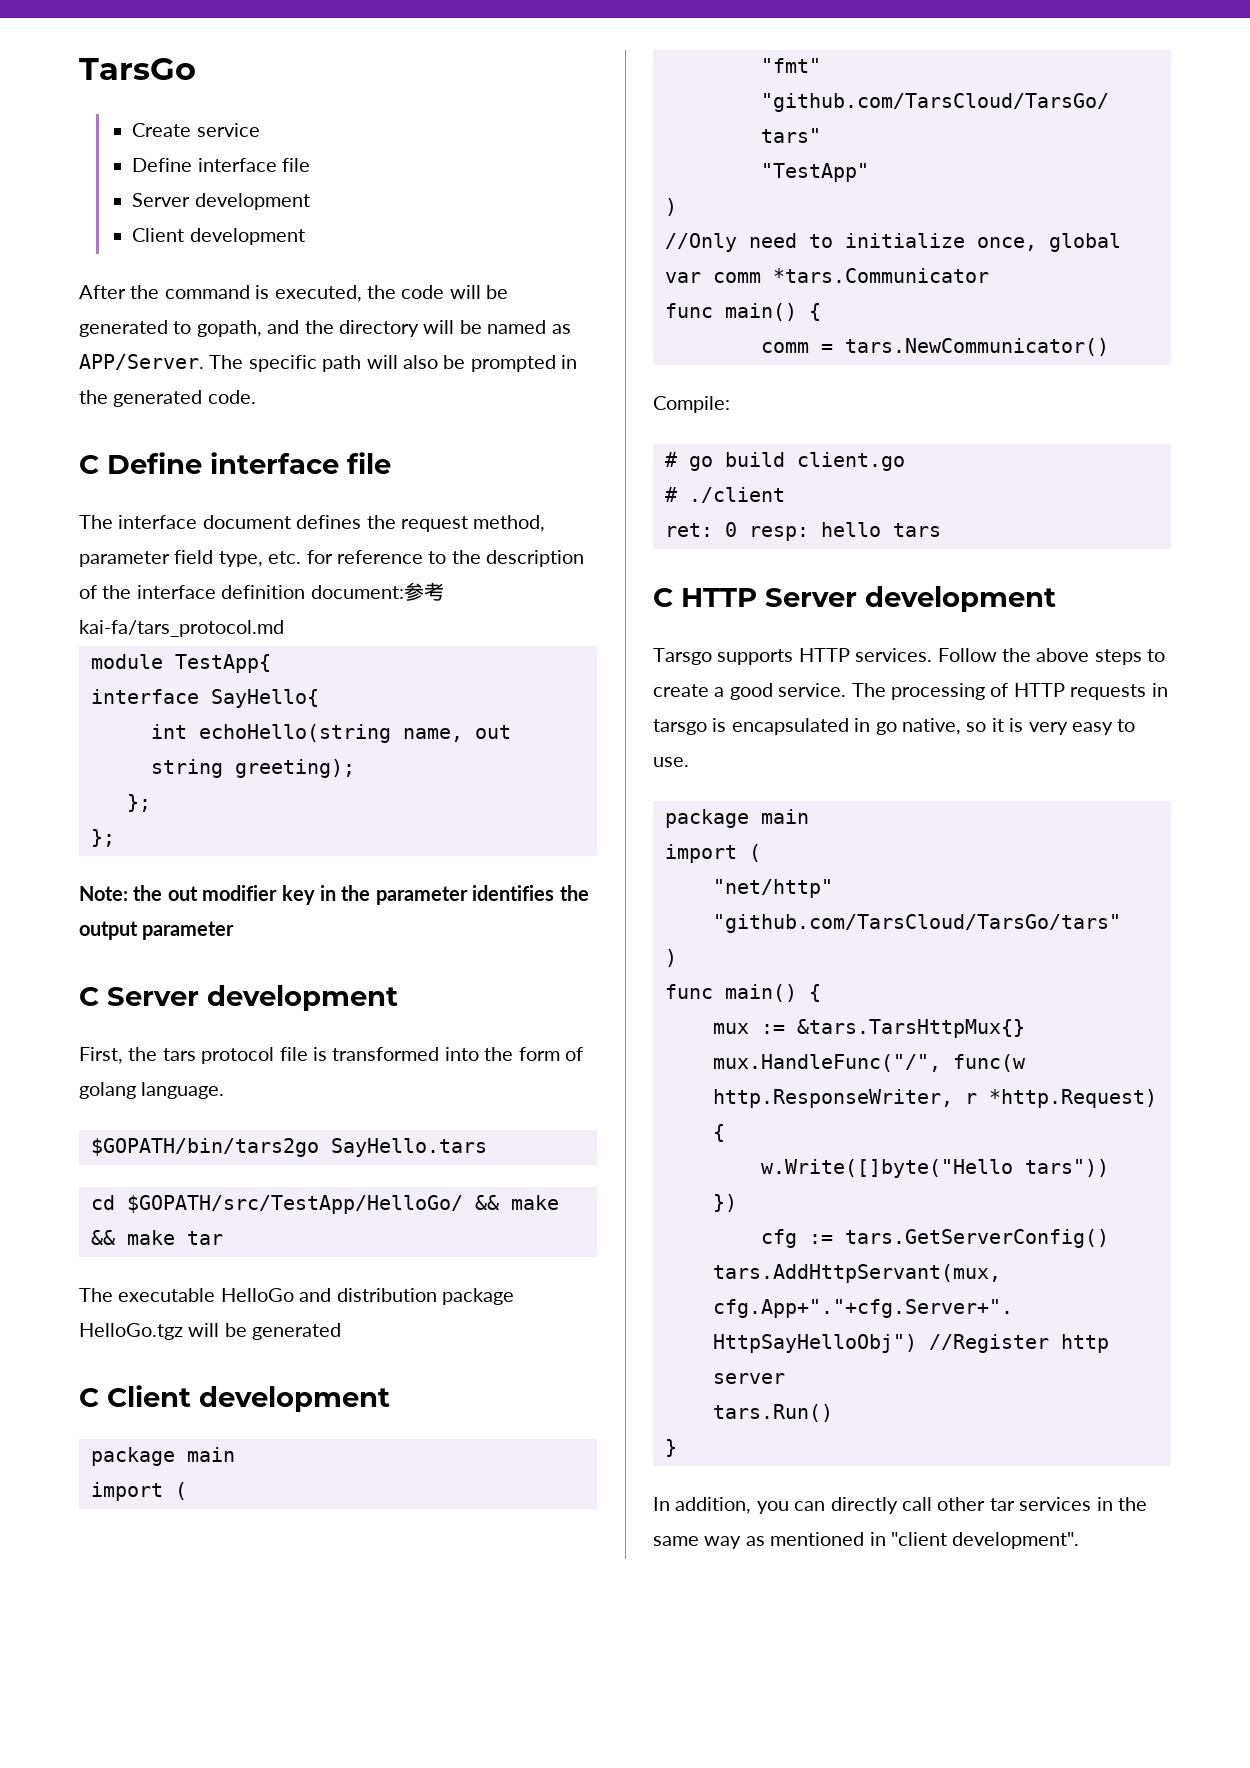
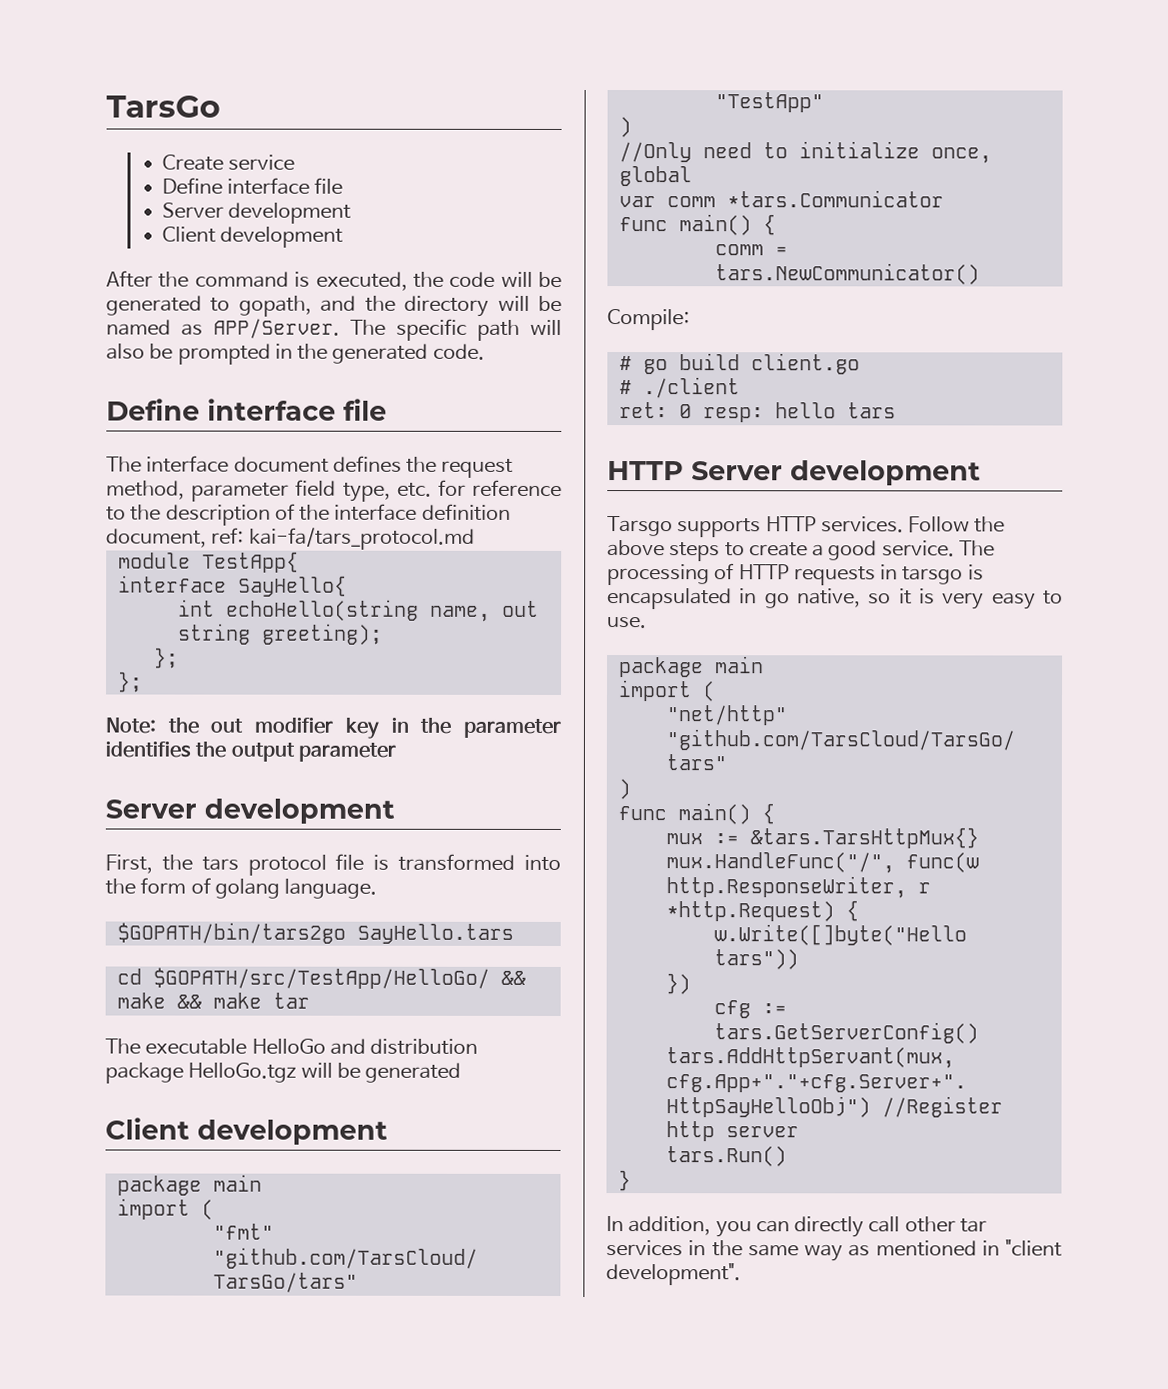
  The specific path will also be prompted in the generated code.
- C Define interface file
+ Define interface file
- The interface document defines the request method, parameter field type, etc. for reference to the description of the interface definition document:参考kai-fa/tars_protocol.md
+ The interface document defines the request method, parameter field type, etc. for reference to the description of the interface definition document, ref: kai-fa/tars_protocol.md
  Note: the out modifier key in the parameter identifies the output parameter
- C Server development
+ Server development
  The executable HelloGo and distribution package HelloGo.tgz will be generated
- C Client development
+ Client development
- C HTTP Server development
+ HTTP Server development

